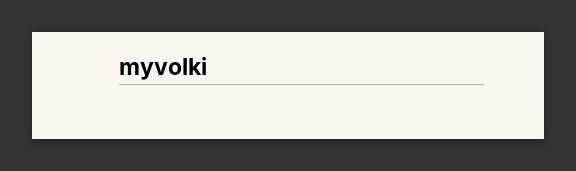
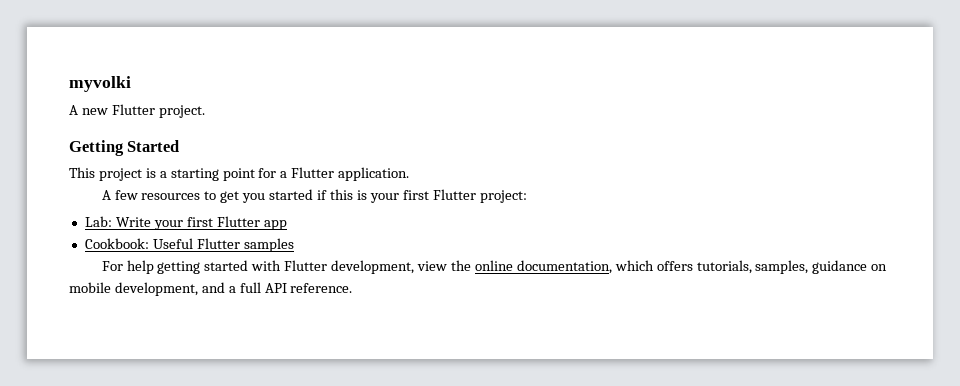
+ A new Flutter project.
+ Getting Started
+ This project is a starting point for a Flutter application.
+ A few resources to get you started if this is your first Flutter project:
+ Lab: Write your first Flutter app
+ Cookbook: Useful Flutter samples
+ For help getting started with Flutter development, view the online documentation, which offers tutorials, samples, guidance on mobile development, and a full API reference.

